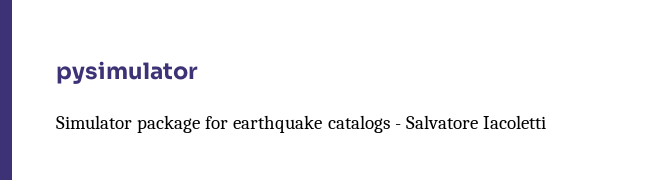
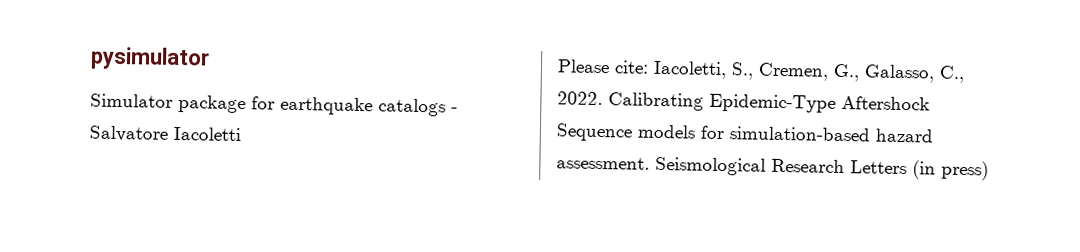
+ Please cite: Iacoletti, S., Cremen, G., Galasso, C., 2022. Calibrating Epidemic-Type Aftershock Sequence models for simulation-based hazard assessment. Seismological Research Letters (in press)

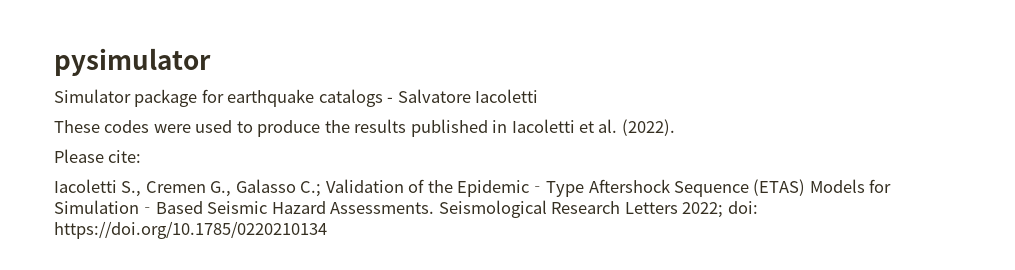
- Please cite: Iacoletti, S., Cremen, G., Galasso, C., 2022. Calibrating Epidemic-Type Aftershock Sequence models for simulation-based hazard assessment. Seismological Research Letters (in press)
+ These codes were used to produce the results published in Iacoletti et al. (2022).
+ Please cite:
+ Iacoletti S., Cremen G., Galasso C.; Validation of the Epidemic‐Type Aftershock Sequence (ETAS) Models for Simulation‐Based Seismic Hazard Assessments. Seismological Research Letters 2022; doi: https://doi.org/10.1785/0220210134

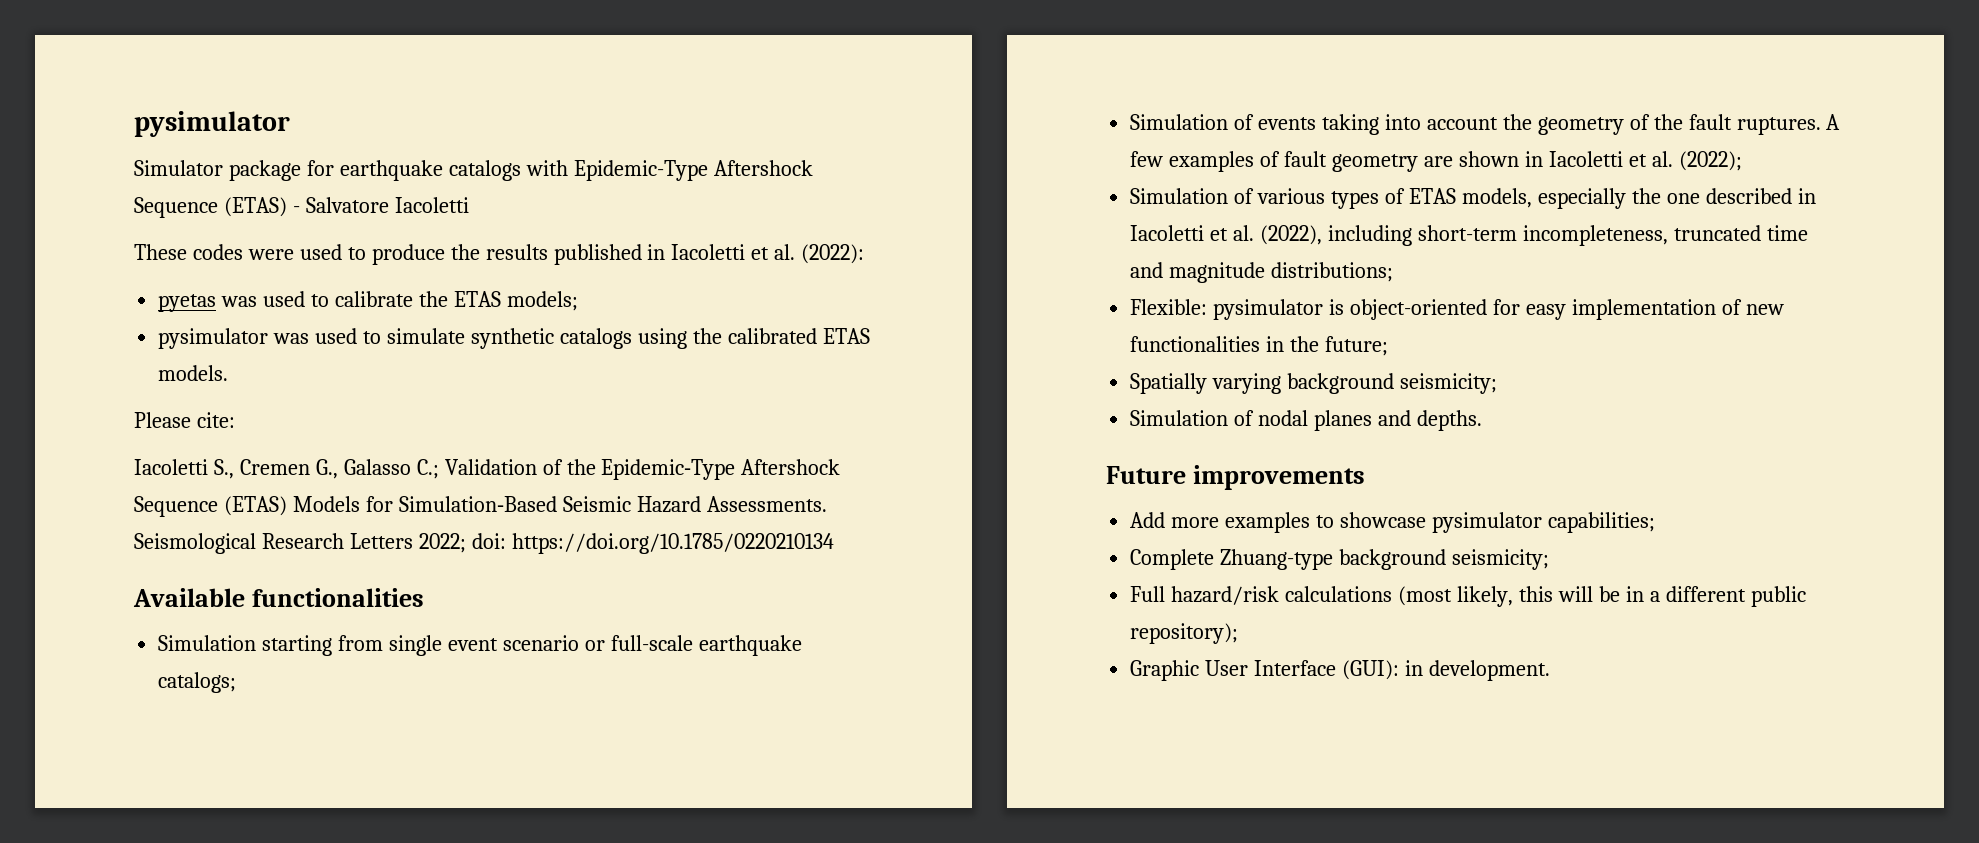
- Simulator package for earthquake catalogs - Salvatore Iacoletti
+ Simulator package for earthquake catalogs with Epidemic-Type Aftershock Sequence (ETAS) - Salvatore Iacoletti
- These codes were used to produce the results published in Iacoletti et al. (2022).
+ These codes were used to produce the results published in Iacoletti et al. (2022):
+ pyetas was used to calibrate the ETAS models;
+ pysimulator was used to simulate synthetic catalogs using the calibrated ETAS models.
+ Available functionalities
+ Simulation starting from single event scenario or full-scale earthquake catalogs;
+ Simulation of events taking into account the geometry of the fault ruptures. A few examples of fault geometry are shown in Iacoletti et al. (2022);
+ Simulation of various types of ETAS models, especially the one described in Iacoletti et al. (2022), including short-term incompleteness, truncated time and magnitude distributions;
+ Flexible: pysimulator is object-oriented for easy implementation of new functionalities in the future;
+ Spatially varying background seismicity;
+ Simulation of nodal planes and depths.
+ Future improvements
+ Add more examples to showcase pysimulator capabilities;
+ Complete Zhuang-type background seismicity;
+ Full hazard/risk calculations (most likely, this will be in a different public repository);
+ Graphic User Interface (GUI): in development.

